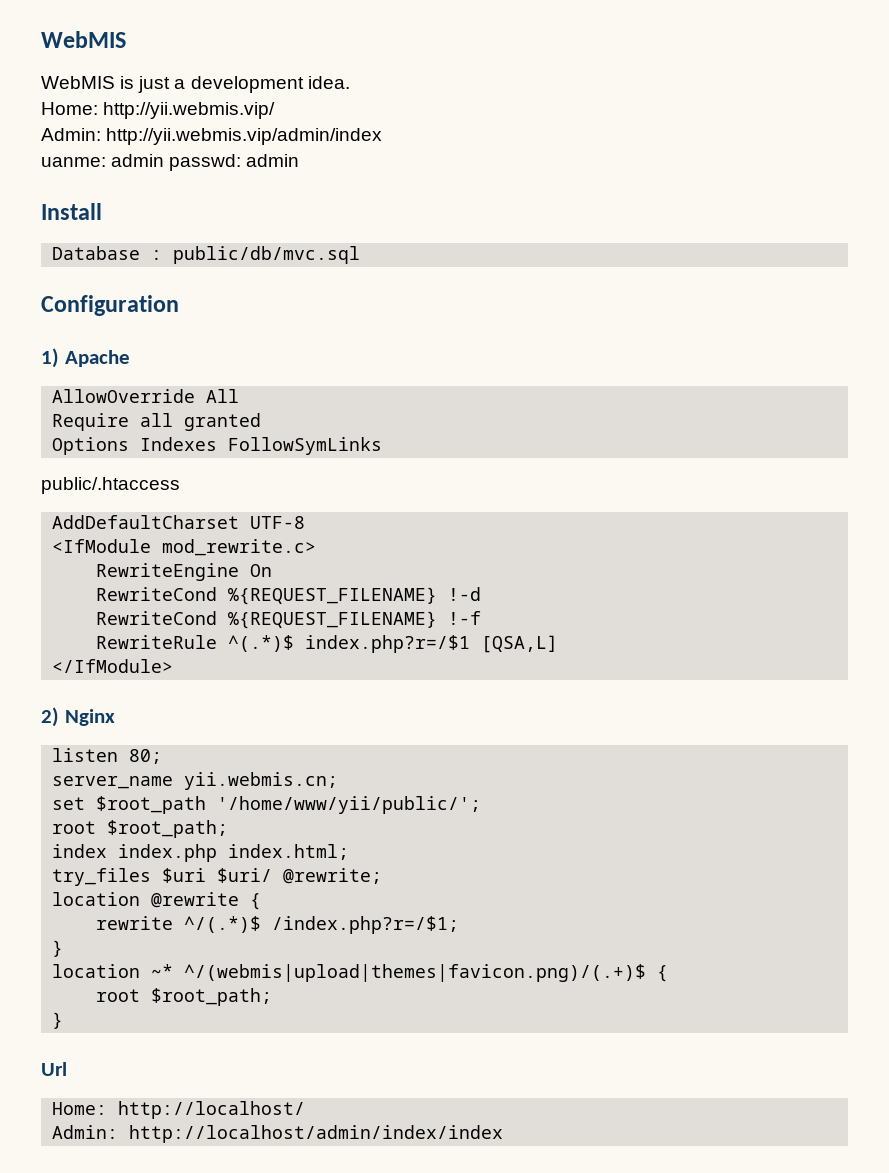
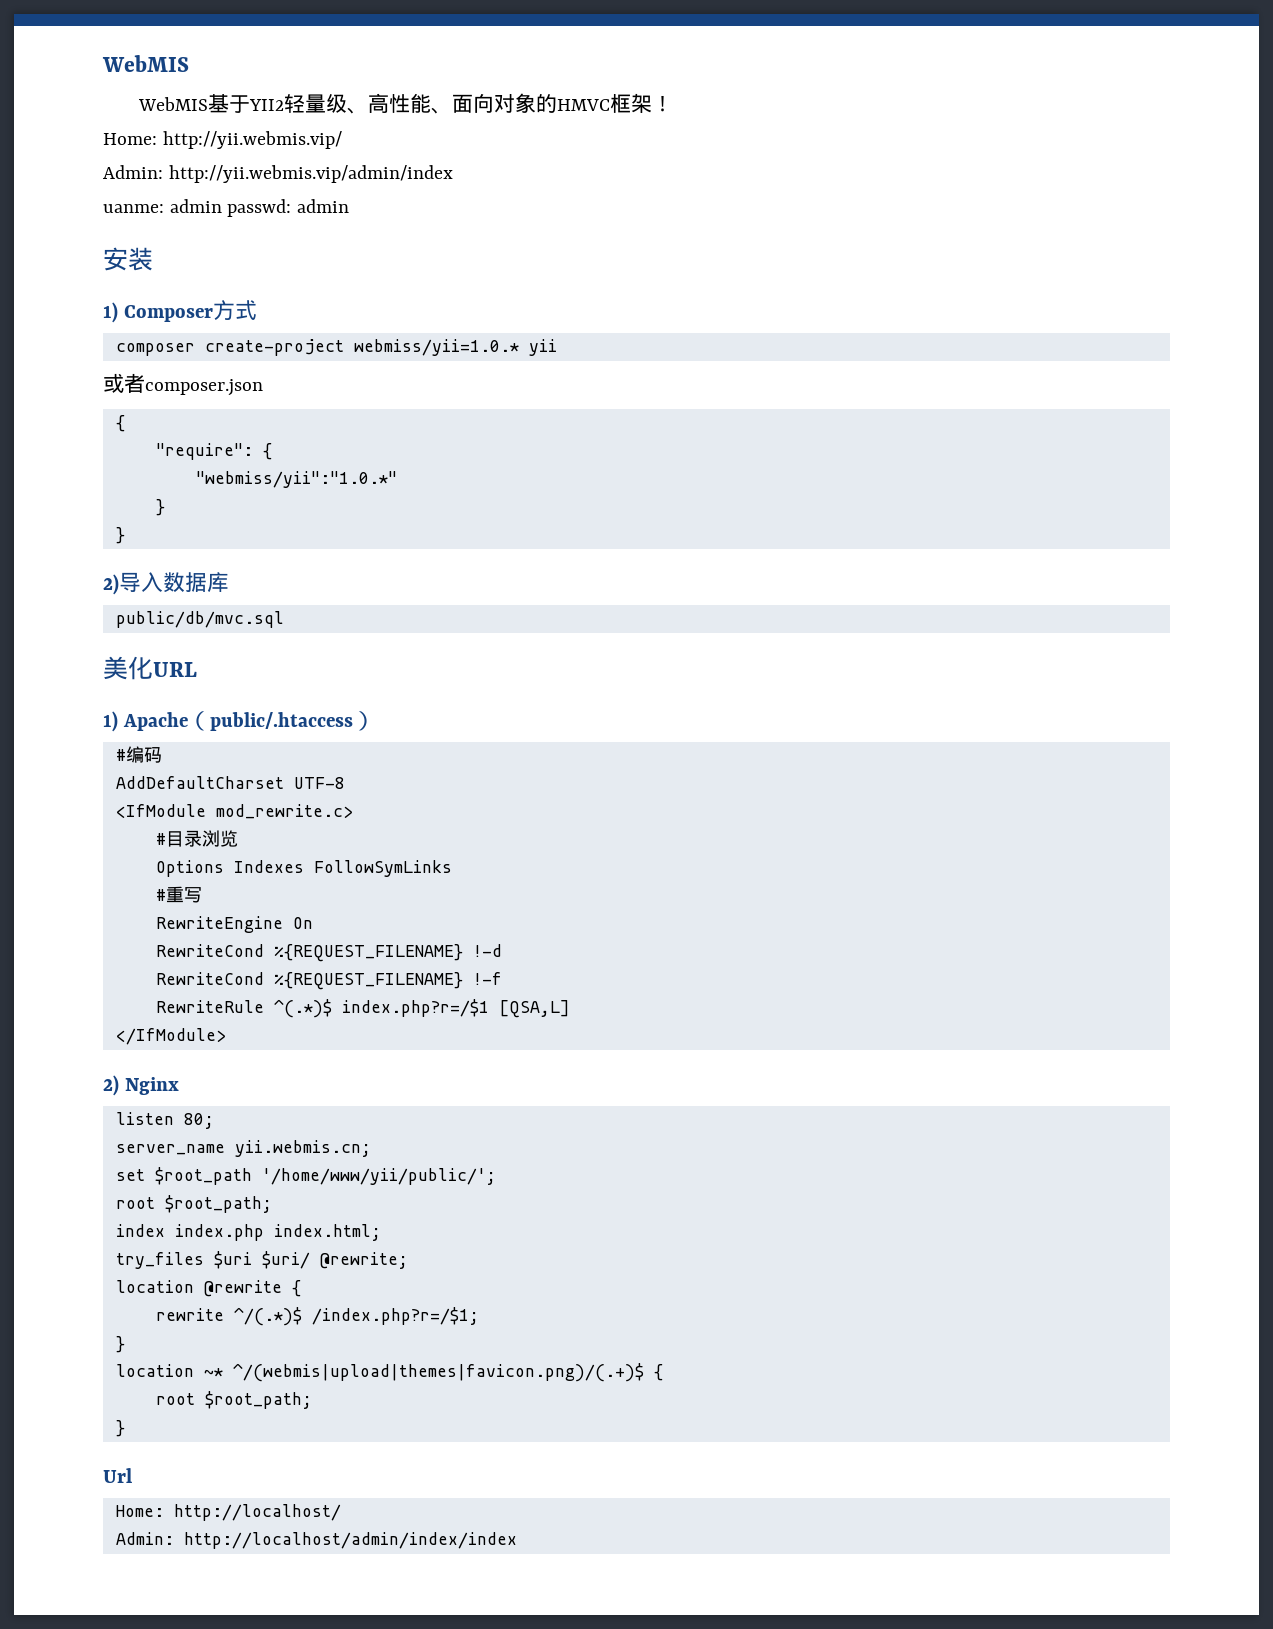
- WebMIS is just a development idea.
+ WebMIS基于YII2轻量级、高性能、面向对象的HMVC框架！
- Install
- Database : public/db/mvc.sql
+ 安装
+ 1) Composer方式
+ composer create-project webmiss/yii=1.0.* yii
+ 或者composer.json
+ {
+ "require": {
+ "webmiss/yii":"1.0.*"
+ }
+ }
+ 2)导入数据库
+ public/db/mvc.sql
- Configuration
+ 美化URL
- 1) Apache
- AllowOverride All
- Require all granted
- Options Indexes FollowSymLinks
- public/.htaccess
+ 1) Apache（public/.htaccess）
+ #编码
  AddDefaultCharset UTF-8
  <IfModule mod_rewrite.c>
+ #目录浏览
+ Options Indexes FollowSymLinks
+ #重写

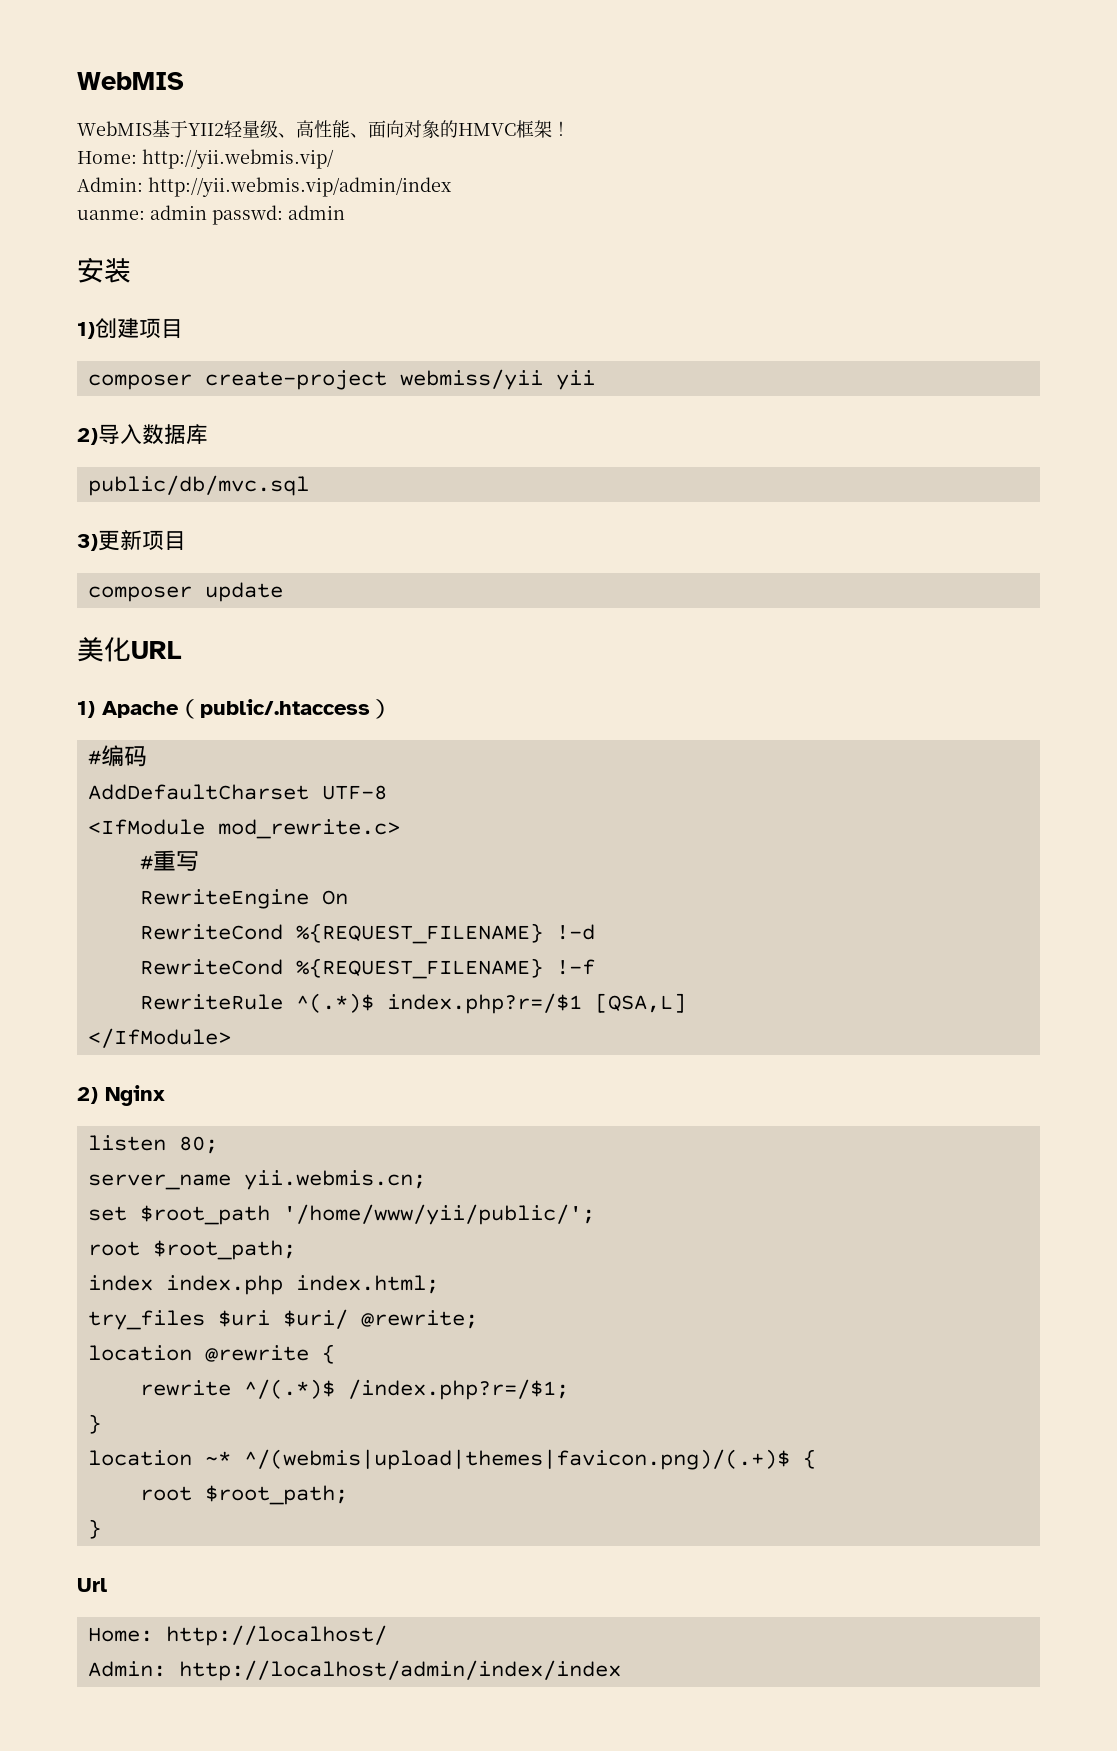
- 1) Composer方式
+ 1)创建项目
- composer create-project webmiss/yii=1.0.* yii
+ composer create-project webmiss/yii yii
- 或者composer.json
- {
- "require": {
- "webmiss/yii":"1.0.*"
- }
- }
+ 3)更新项目
+ composer update
- #目录浏览
- Options Indexes FollowSymLinks

